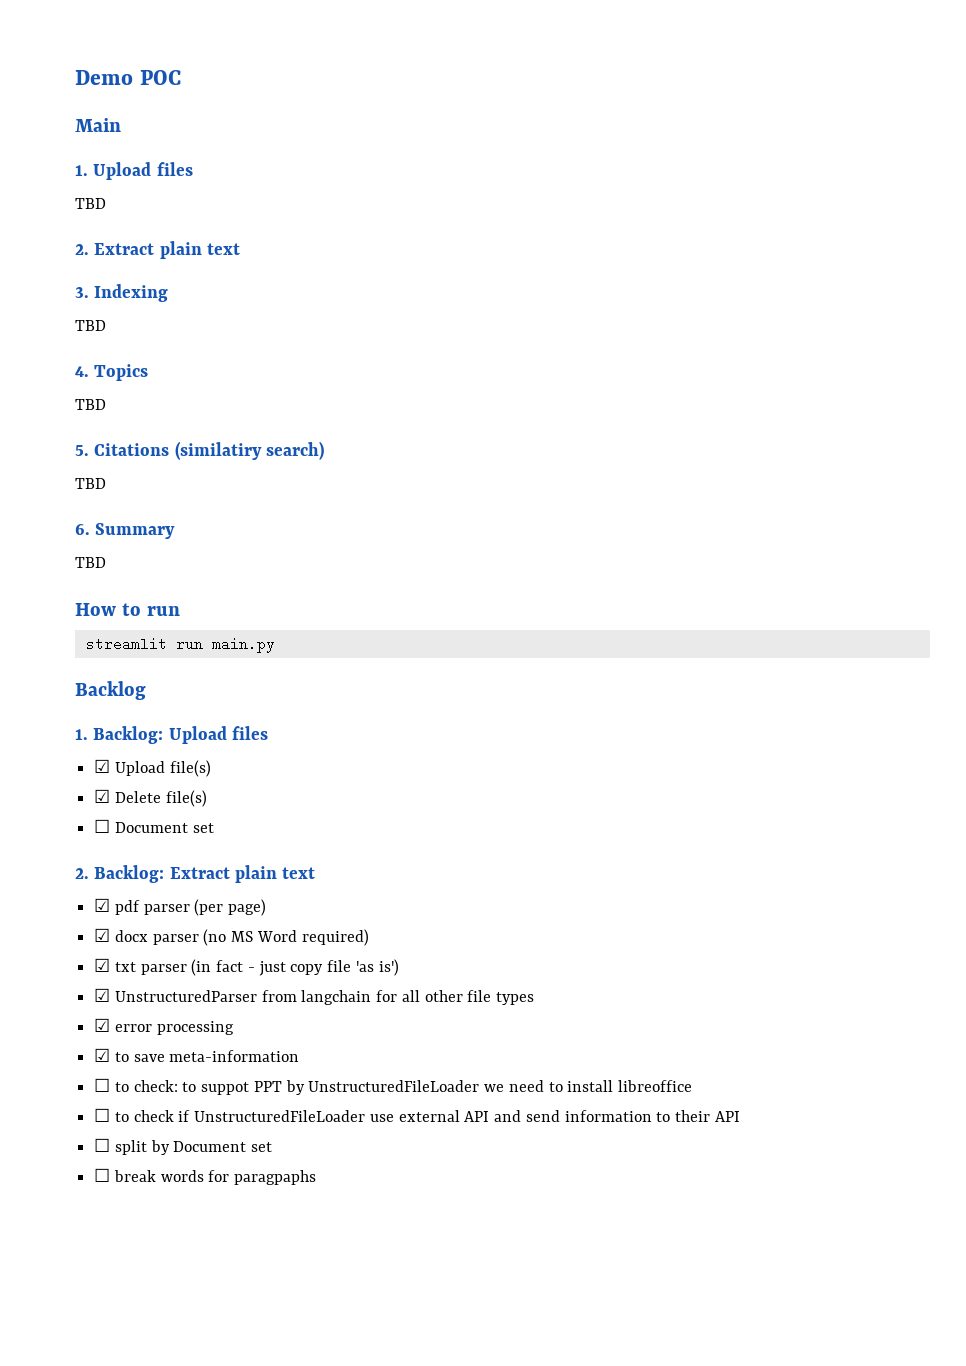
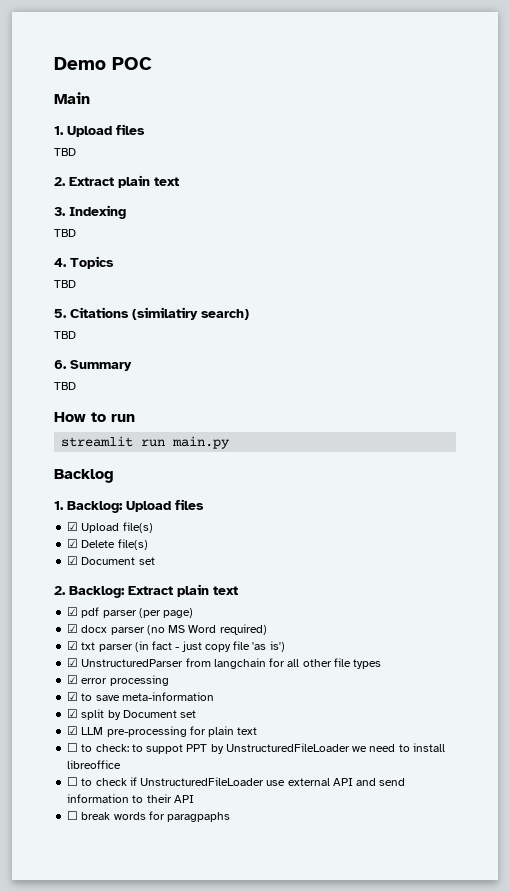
- ☐ Document set
+ ☑ Document set
+ ☑ split by Document set
+ ☑ LLM pre-processing for plain text
- ☐ split by Document set

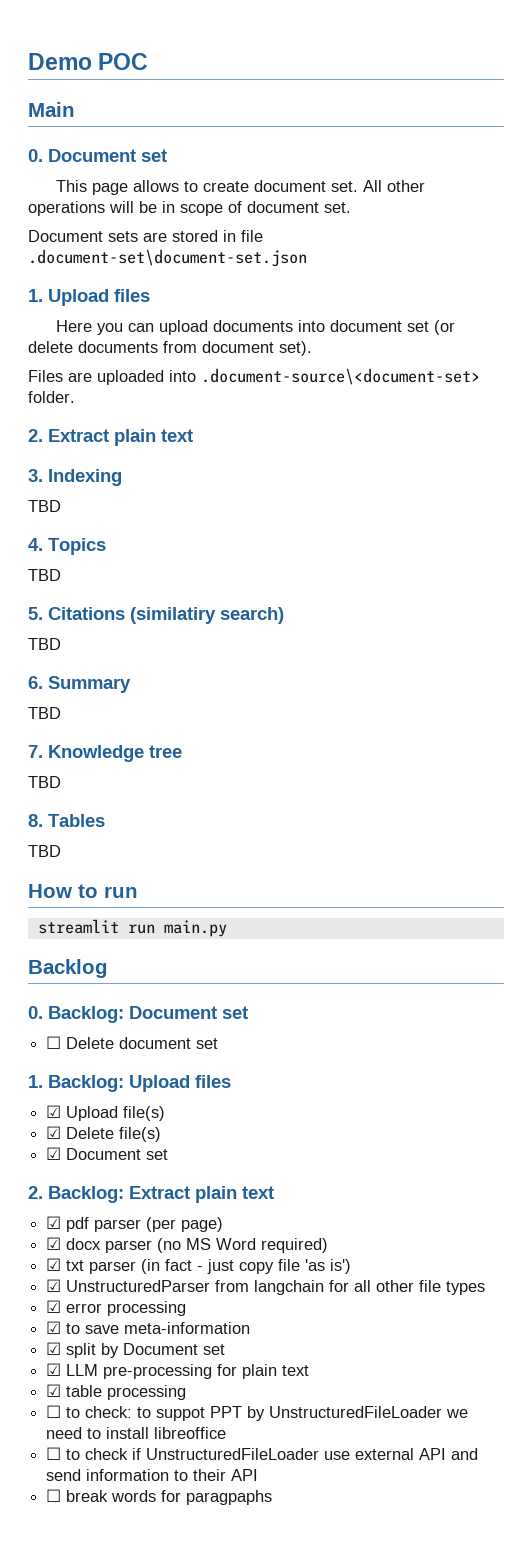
+ 0. Document set
+ This page allows to create document set. All other operations will be in scope of document set.
+ Document sets are stored in file .document-set\document-set.json
  1. Upload files
- TBD
+ Here you can upload documents into document set (or delete documents from document set).
+ Files are uploaded into .document-source\<document-set> folder.
+ 7. Knowledge tree
+ TBD
+ 8. Tables
+ TBD
+ 0. Backlog: Document set
+ ☐ Delete document set
+ ☑ table processing

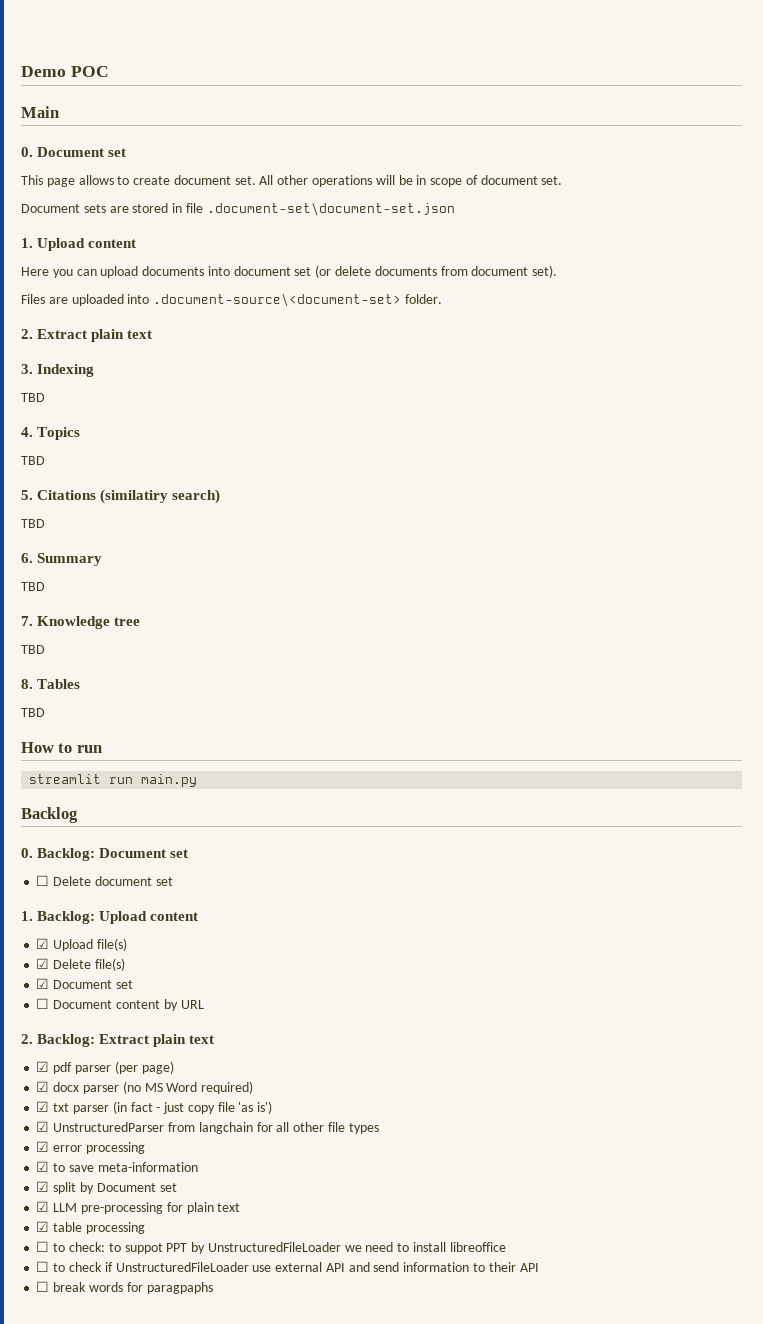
- 1. Upload files
+ 1. Upload content
- 1. Backlog: Upload files
+ 1. Backlog: Upload content
+ ☐ Document content by URL

